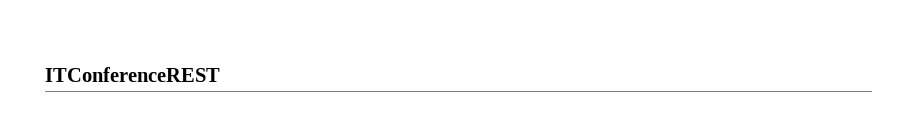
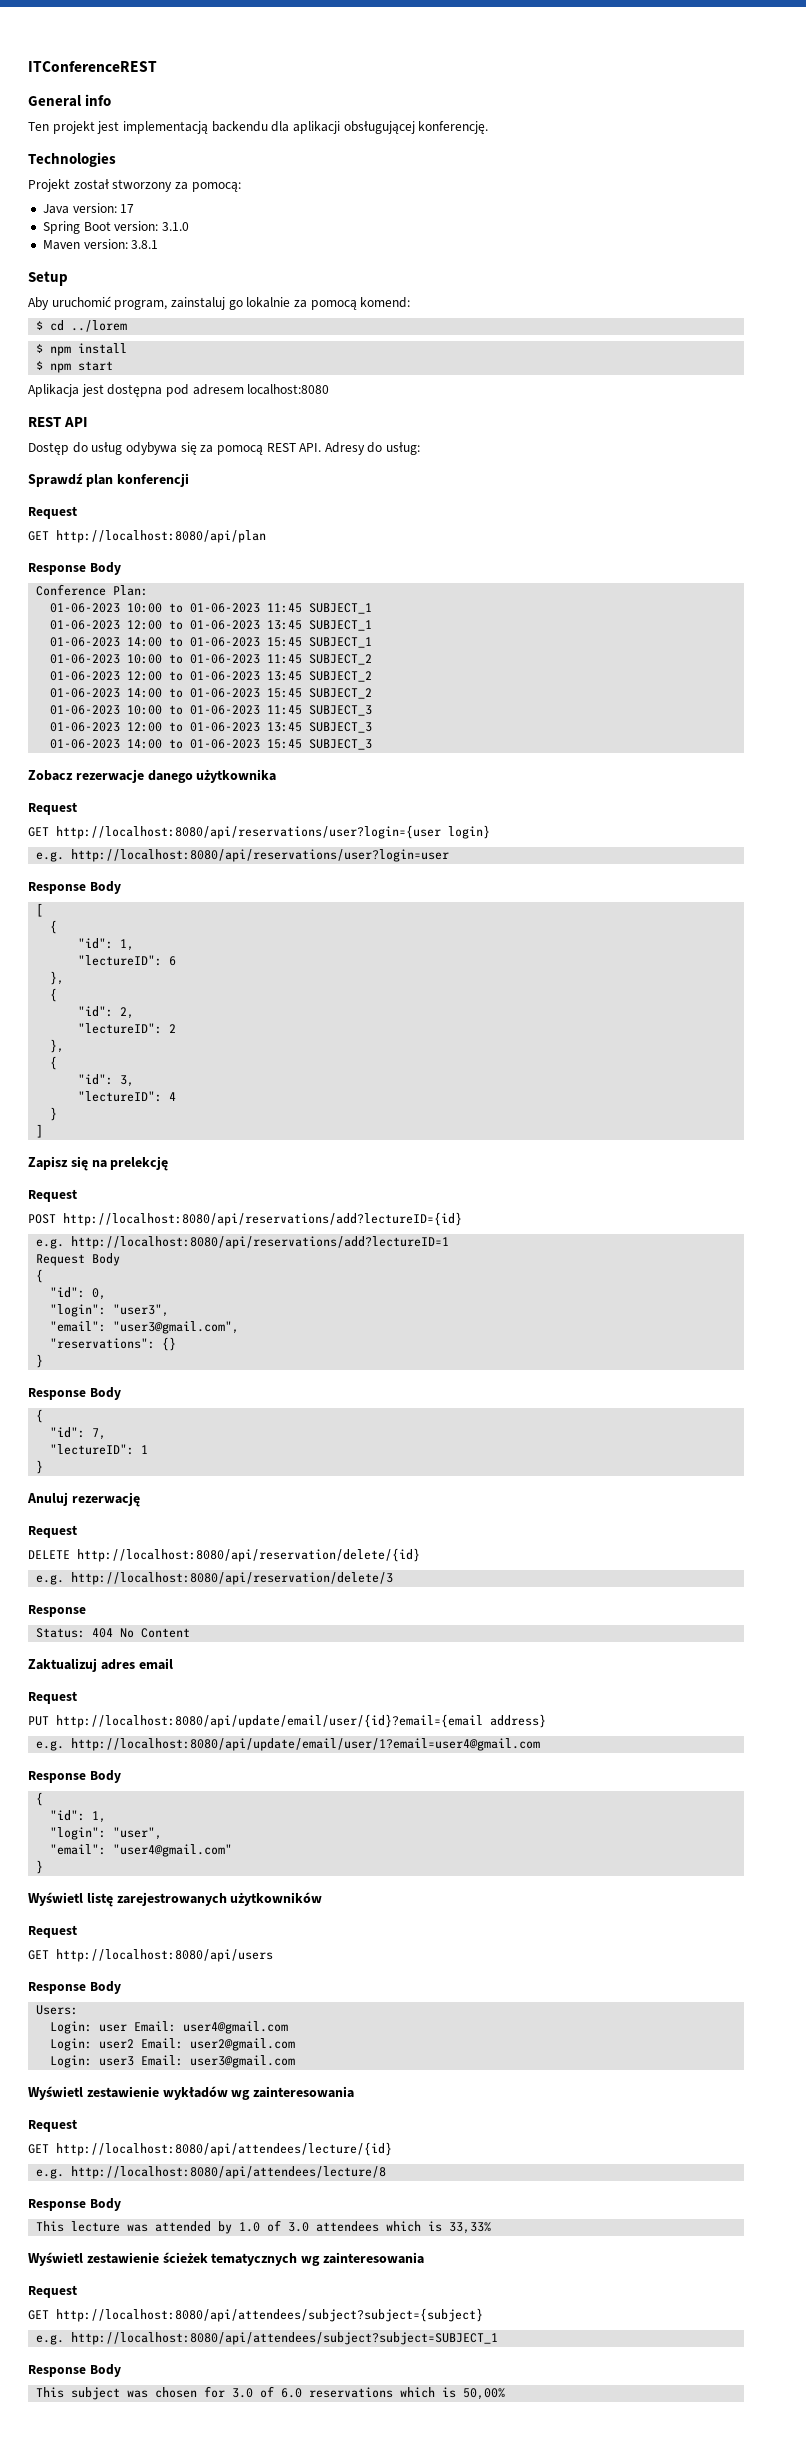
+ General info
+ Ten projekt jest implementacją backendu dla aplikacji obsługującej konferencję.
+ Technologies
+ Projekt został stworzony za pomocą:
+ Java version: 17
+ Spring Boot version: 3.1.0
+ Maven version: 3.8.1
+ Setup
+ Aby uruchomić program, zainstaluj go lokalnie za pomocą komend:
+ $ cd ../lorem
+ $ npm install
+ $ npm start
+ Aplikacja jest dostępna pod adresem localhost:8080
+ REST API
+ Dostęp do usług odybywa się za pomocą REST API. Adresy do usług:
+ Sprawdź plan konferencji
+ Request
+ GET http://localhost:8080/api/plan
+ Response Body
+ Conference Plan:
+ 01-06-2023 10:00 to 01-06-2023 11:45 SUBJECT_1
+ 01-06-2023 12:00 to 01-06-2023 13:45 SUBJECT_1
+ 01-06-2023 14:00 to 01-06-2023 15:45 SUBJECT_1
+ 01-06-2023 10:00 to 01-06-2023 11:45 SUBJECT_2
+ 01-06-2023 12:00 to 01-06-2023 13:45 SUBJECT_2
+ 01-06-2023 14:00 to 01-06-2023 15:45 SUBJECT_2
+ 01-06-2023 10:00 to 01-06-2023 11:45 SUBJECT_3
+ 01-06-2023 12:00 to 01-06-2023 13:45 SUBJECT_3
+ 01-06-2023 14:00 to 01-06-2023 15:45 SUBJECT_3
+ Zobacz rezerwacje danego użytkownika
+ Request
+ GET http://localhost:8080/api/reservations/user?login={user login}
+ e.g. http://localhost:8080/api/reservations/user?login=user
+ Response Body
+ [
+ {
+ "id": 1,
+ "lectureID": 6
+ },
+ {
+ "id": 2,
+ "lectureID": 2
+ },
+ {
+ "id": 3,
+ "lectureID": 4
+ }
+ ]
+ Zapisz się na prelekcję
+ Request
+ POST http://localhost:8080/api/reservations/add?lectureID={id}
+ e.g. http://localhost:8080/api/reservations/add?lectureID=1
+ Request Body
+ {
+ "id": 0,
+ "login": "user3",
+ "email": "user3@gmail.com",
+ "reservations": {}
+ }
+ Response Body
+ {
+ "id": 7,
+ "lectureID": 1
+ }
+ Anuluj rezerwację
+ Request
+ DELETE http://localhost:8080/api/reservation/delete/{id}
+ e.g. http://localhost:8080/api/reservation/delete/3
+ Response
+ Status: 404 No Content
+ Zaktualizuj adres email
+ Request
+ PUT http://localhost:8080/api/update/email/user/{id}?email={email address}
+ e.g. http://localhost:8080/api/update/email/user/1?email=user4@gmail.com
+ Response Body
+ {
+ "id": 1,
+ "login": "user",
+ "email": "user4@gmail.com"
+ }
+ Wyświetl listę zarejestrowanych użytkowników
+ Request
+ GET http://localhost:8080/api/users
+ Response Body
+ Users:
+ Login: user Email: user4@gmail.com
+ Login: user2 Email: user2@gmail.com
+ Login: user3 Email: user3@gmail.com
+ Wyświetl zestawienie wykładów wg zainteresowania
+ Request
+ GET http://localhost:8080/api/attendees/lecture/{id}
+ e.g. http://localhost:8080/api/attendees/lecture/8
+ Response Body
+ This lecture was attended by 1.0 of 3.0 attendees which is 33,33%
+ Wyświetl zestawienie ścieżek tematycznych wg zainteresowania
+ Request
+ GET http://localhost:8080/api/attendees/subject?subject={subject}
+ e.g. http://localhost:8080/api/attendees/subject?subject=SUBJECT_1
+ Response Body
+ This subject was chosen for 3.0 of 6.0 reservations which is 50,00%

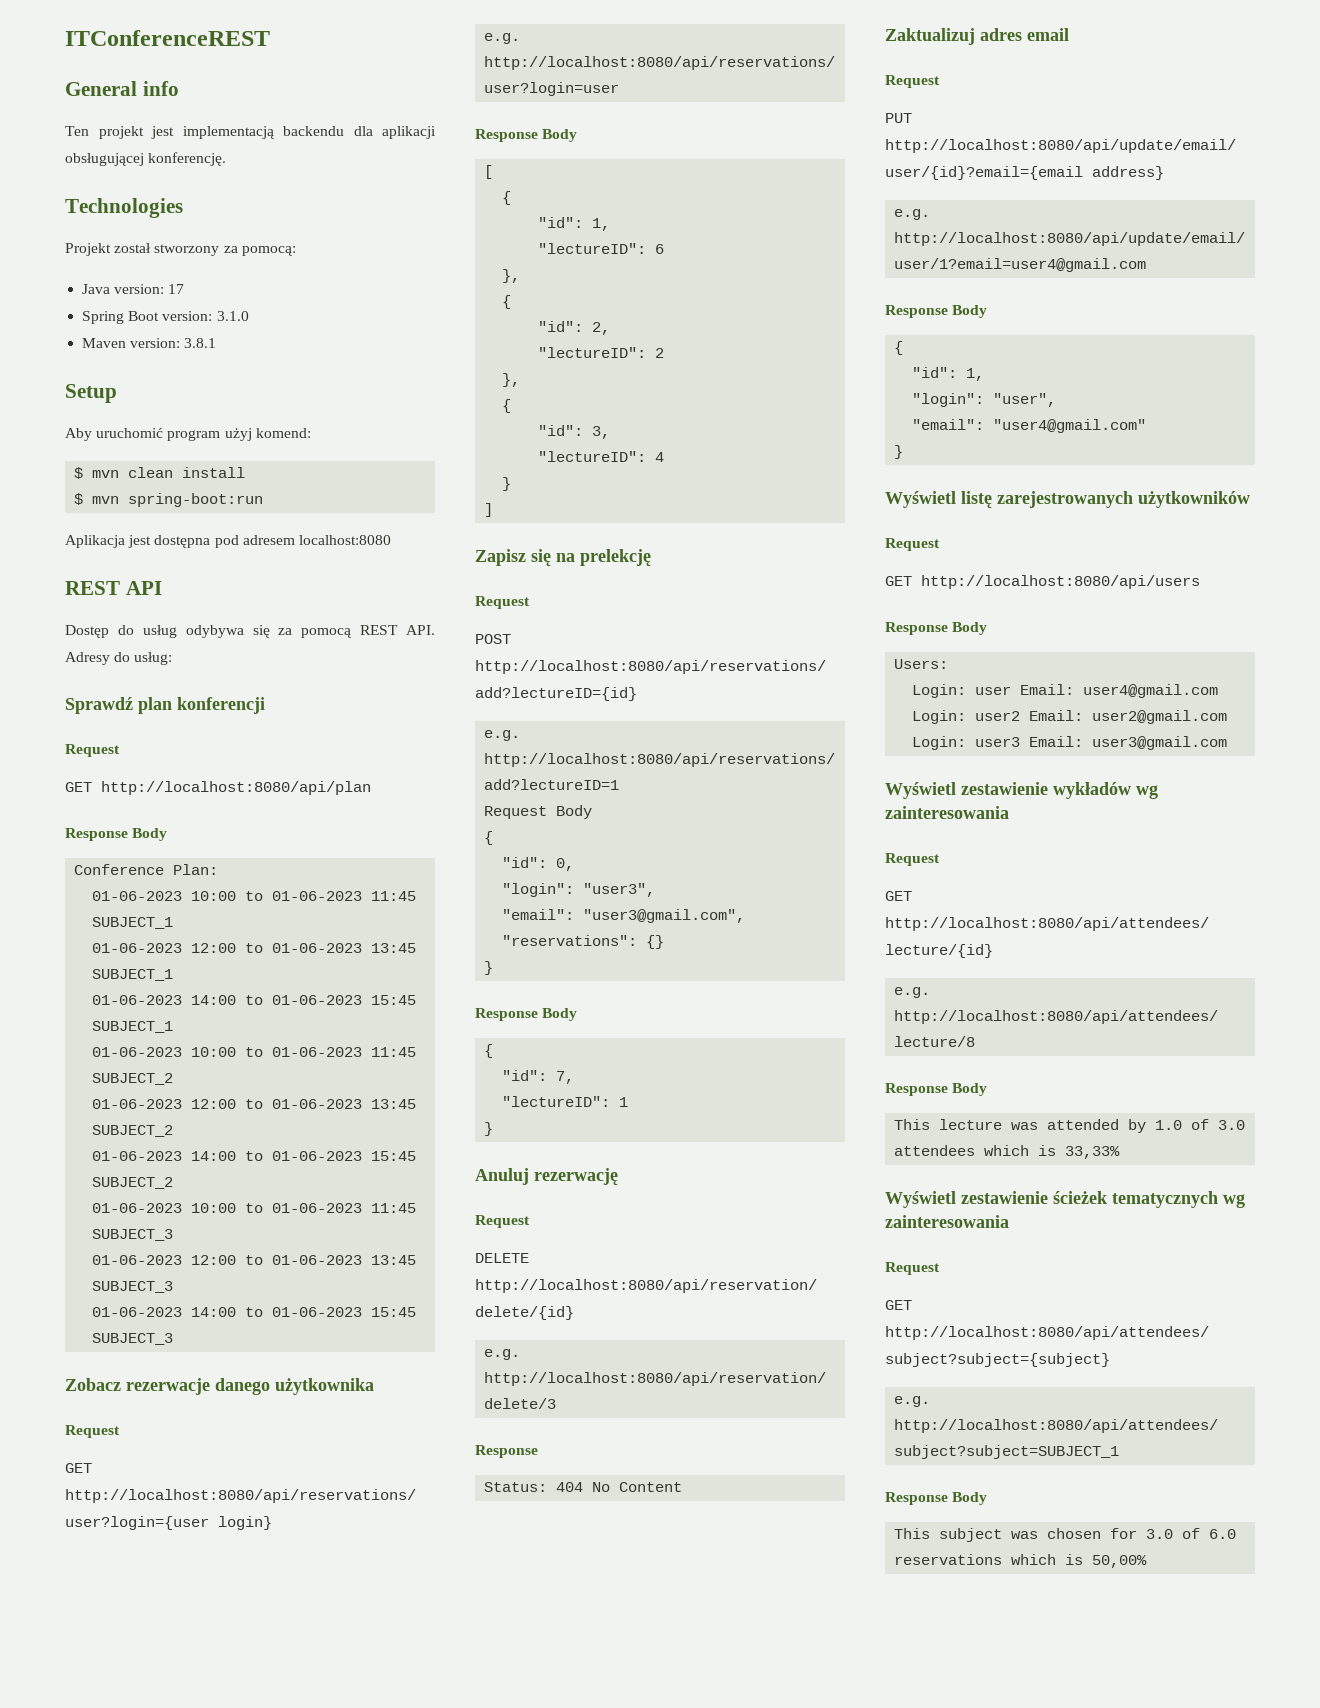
- Aby uruchomić program, zainstaluj go lokalnie za pomocą komend:
- $ cd ../lorem
- $ npm install
+ Aby uruchomić program użyj komend:
+ $ mvn clean install
- $ npm start
+ $ mvn spring-boot:run

